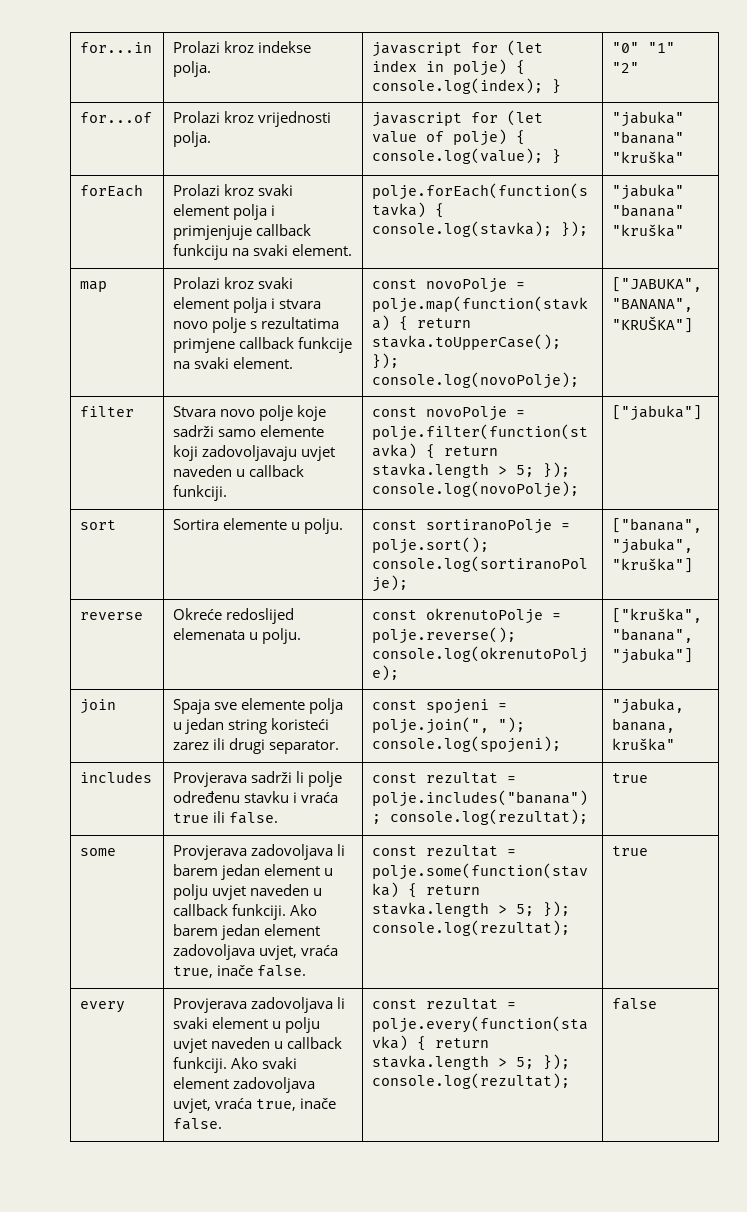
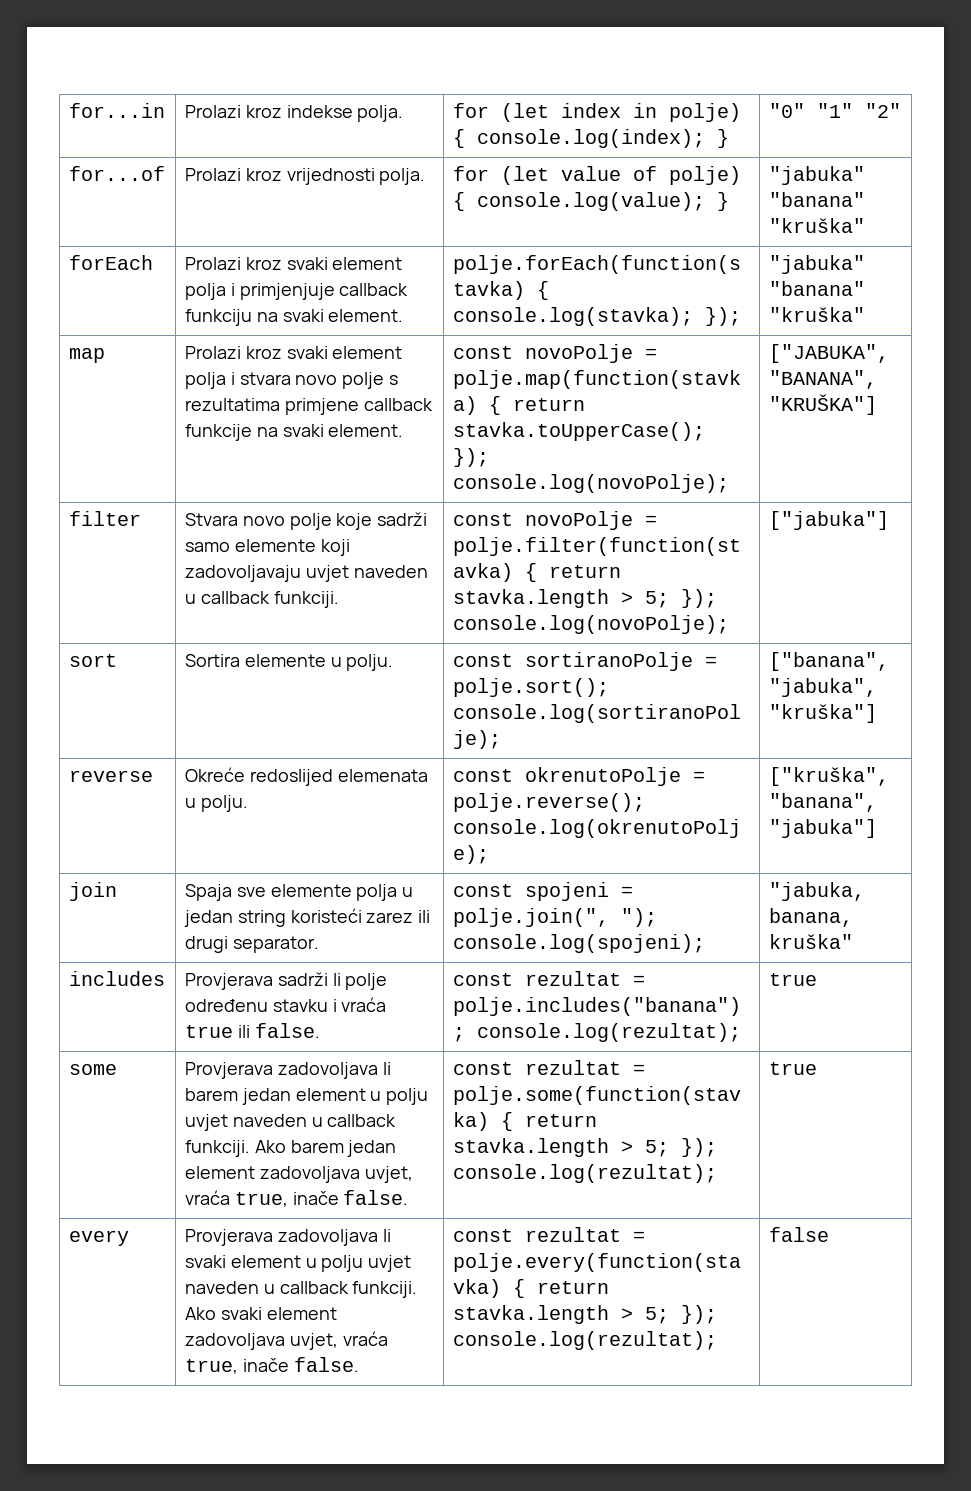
- for...in | Prolazi kroz indekse polja. | javascript for (let index in polje) { console.log(index); } | "0" "1" "2"
+ for...in | Prolazi kroz indekse polja. | for (let index in polje) { console.log(index); } | "0" "1" "2"
- for...of | Prolazi kroz vrijednosti polja. | javascript for (let value of polje) { console.log(value); } | "jabuka" "banana" "kruška"
+ for...of | Prolazi kroz vrijednosti polja. | for (let value of polje) { console.log(value); } | "jabuka" "banana" "kruška"

